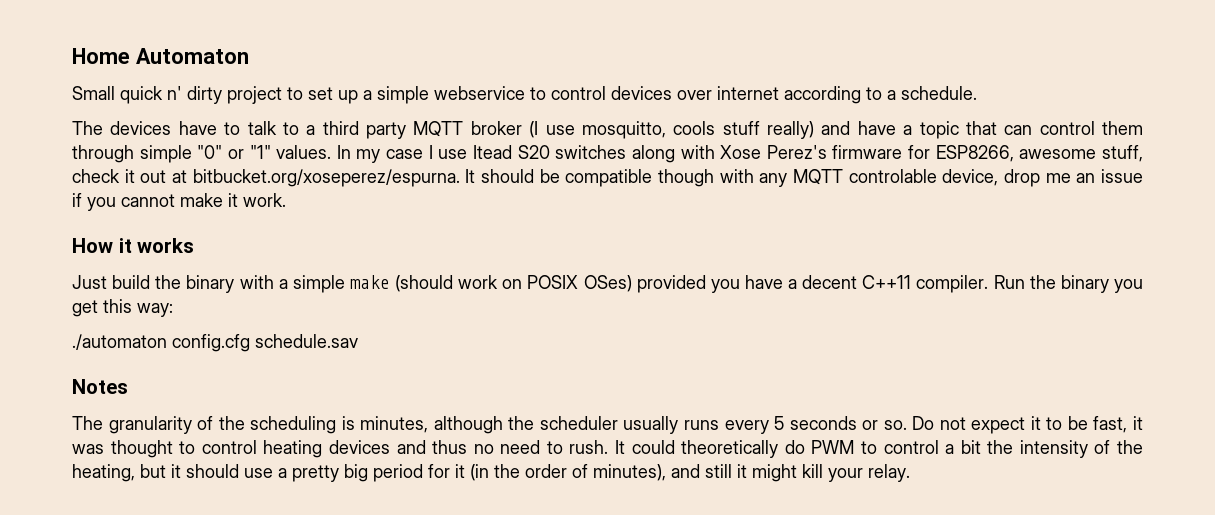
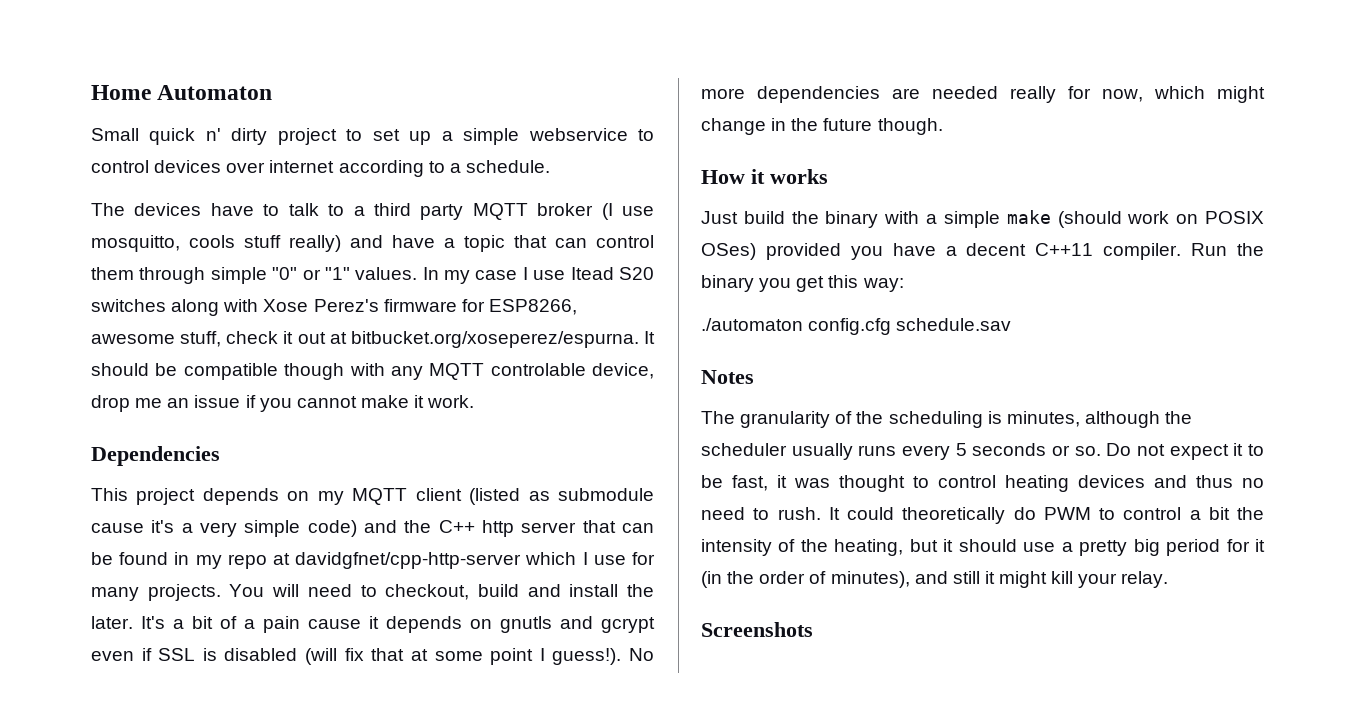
+ Dependencies
+ This project depends on my MQTT client (listed as submodule cause it's a very simple code) and the C++ http server that can be found in my repo at davidgfnet/cpp-http-server which I use for many projects. You will need to checkout, build and install the later. It's a bit of a pain cause it depends on gnutls and gcrypt even if SSL is disabled (will fix that at some point I guess!). No more dependencies are needed really for now, which might change in the future though.
+ Screenshots

